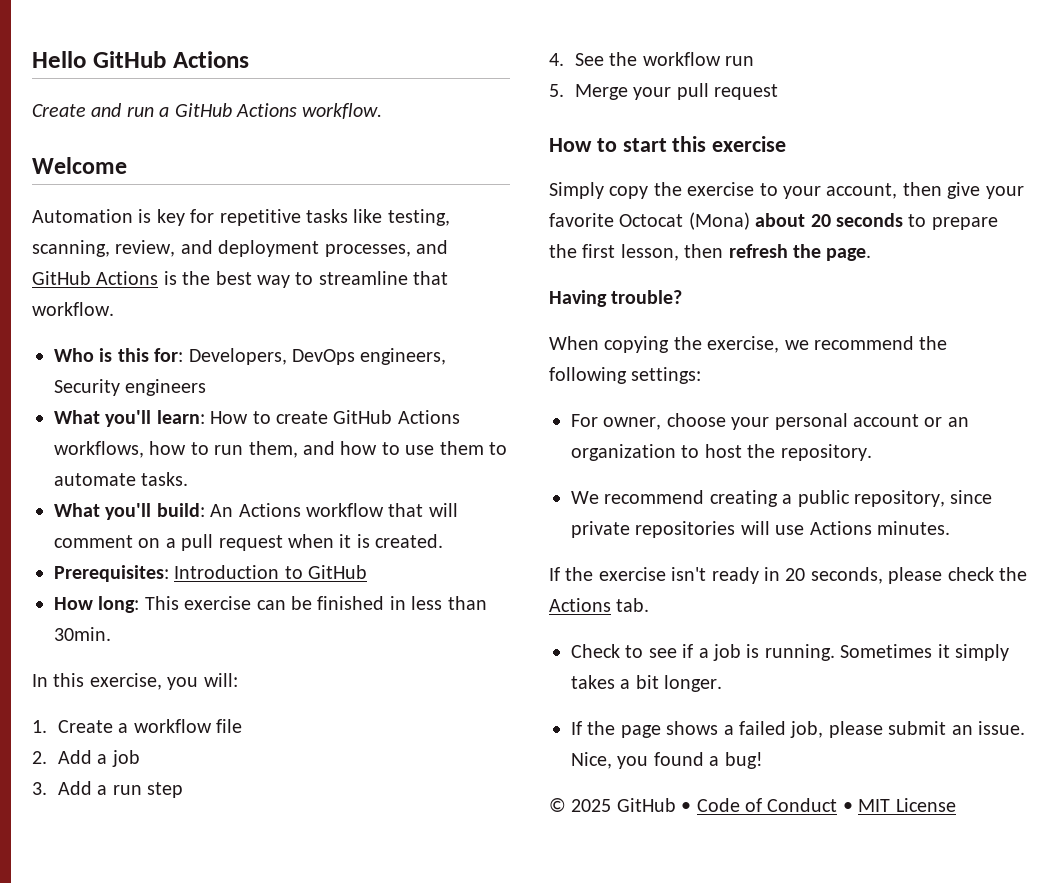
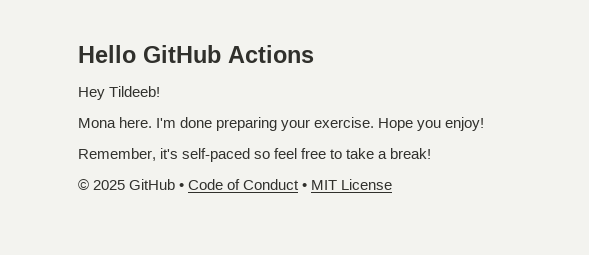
- Create and run a GitHub Actions workflow.
- Welcome
- Automation is key for repetitive tasks like testing, scanning, review, and deployment processes, and GitHub Actions is the best way to streamline that workflow.
- Who is this for: Developers, DevOps engineers, Security engineers
- What you'll learn: How to create GitHub Actions workflows, how to run them, and how to use them to automate tasks.
- What you'll build: An Actions workflow that will comment on a pull request when it is created.
- Prerequisites: Introduction to GitHub
- How long: This exercise can be finished in less than 30min.
- In this exercise, you will:
- 1. Create a workflow file
- 2. Add a job
- 3. Add a run step
- 4. See the workflow run
- 5. Merge your pull request
- How to start this exercise
- Simply copy the exercise to your account, then give your favorite Octocat (Mona) about 20 seconds to prepare the first lesson, then refresh the page.
- Having trouble?
- When copying the exercise, we recommend the following settings:
- For owner, choose your personal account or an organization to host the repository.
- We recommend creating a public repository, since private repositories will use Actions minutes.
- If the exercise isn't ready in 20 seconds, please check the Actions tab.
- Check to see if a job is running. Sometimes it simply takes a bit longer.
- If the page shows a failed job, please submit an issue. Nice, you found a bug!
+ Hey Tildeeb!
+ Mona here. I'm done preparing your exercise. Hope you enjoy!
+ Remember, it's self-paced so feel free to take a break!

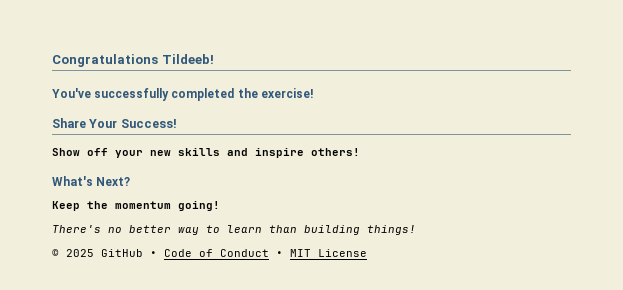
- Hello GitHub Actions
- Hey Tildeeb!
- Mona here. I'm done preparing your exercise. Hope you enjoy!
- Remember, it's self-paced so feel free to take a break!
+ Congratulations Tildeeb!
+ You've successfully completed the exercise!
+ Share Your Success!
+ Show off your new skills and inspire others!
+ What's Next?
+ Keep the momentum going!
+ There's no better way to learn than building things!

